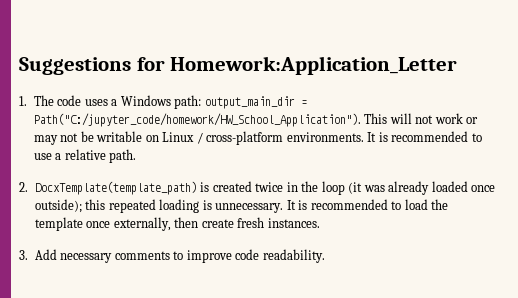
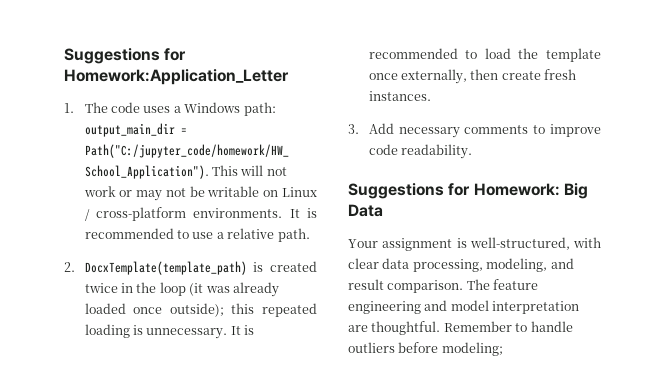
+ Suggestions for Homework: Big Data
+ Your assignment is well-structured, with clear data processing, modeling, and result comparison. The feature engineering and model interpretation are thoughtful. Remember to handle outliers before modeling;

